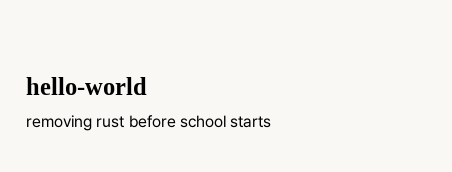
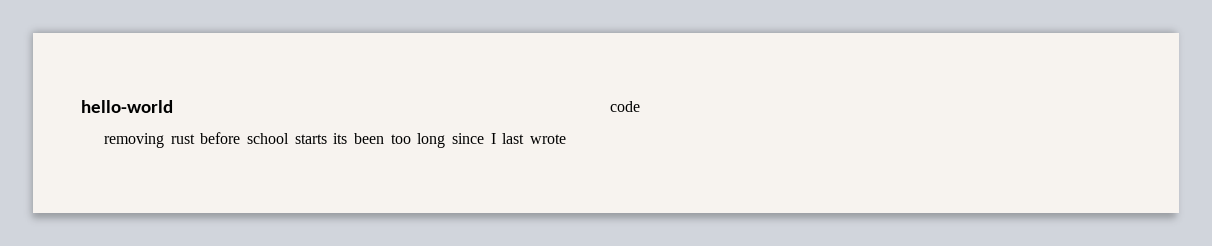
- removing rust before school starts
+ removing rust before school starts its been too long since I last wrote code

